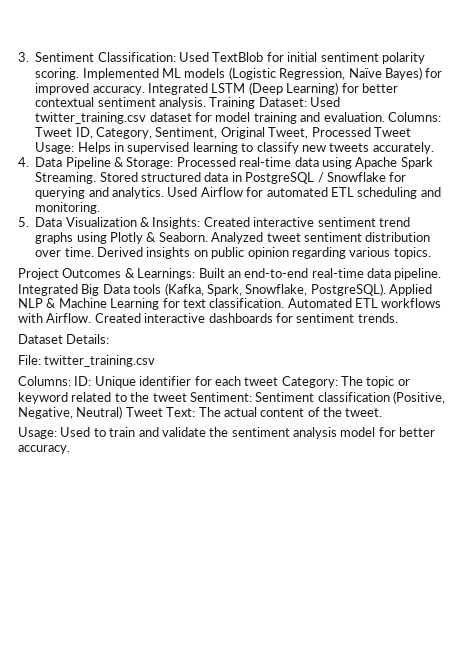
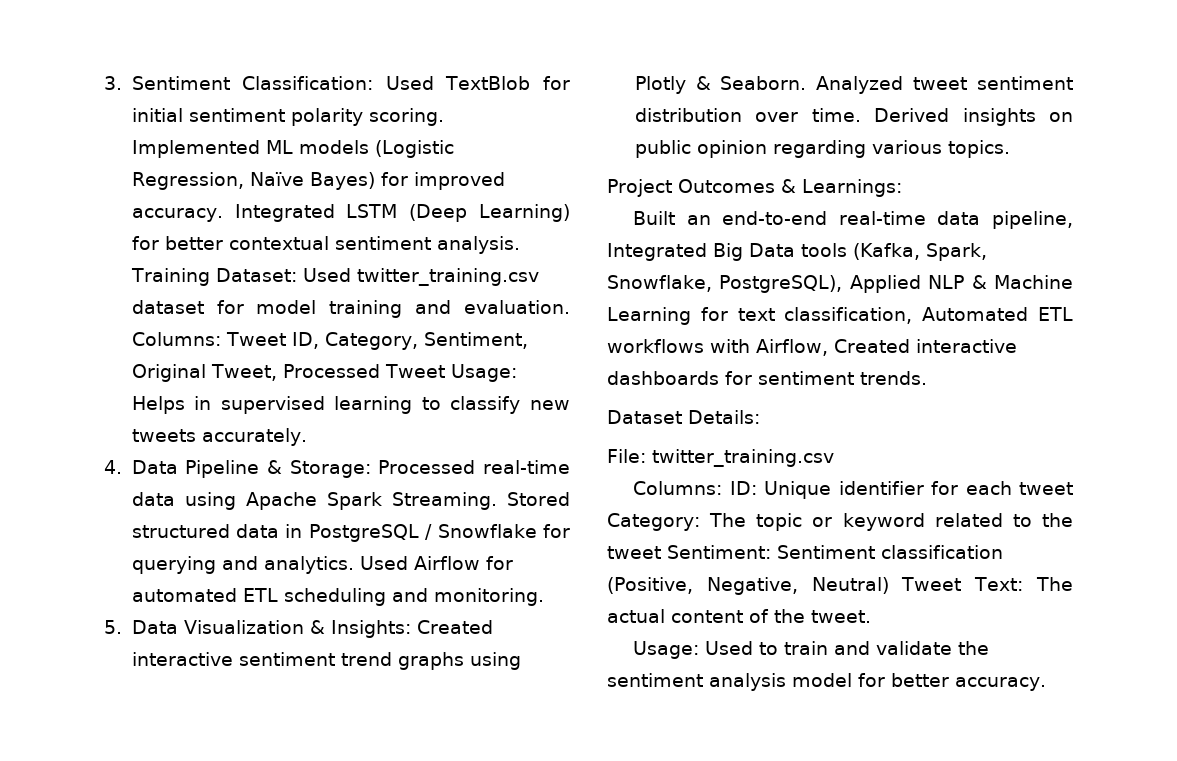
- Project Outcomes & Learnings: Built an end-to-end real-time data pipeline. Integrated Big Data tools (Kafka, Spark, Snowflake, PostgreSQL). Applied NLP & Machine Learning for text classification. Automated ETL workflows with Airflow. Created interactive dashboards for sentiment trends.
+ Project Outcomes & Learnings:
+ Built an end-to-end real-time data pipeline, Integrated Big Data tools (Kafka, Spark, Snowflake, PostgreSQL), Applied NLP & Machine Learning for text classification, Automated ETL workflows with Airflow, Created interactive dashboards for sentiment trends.

